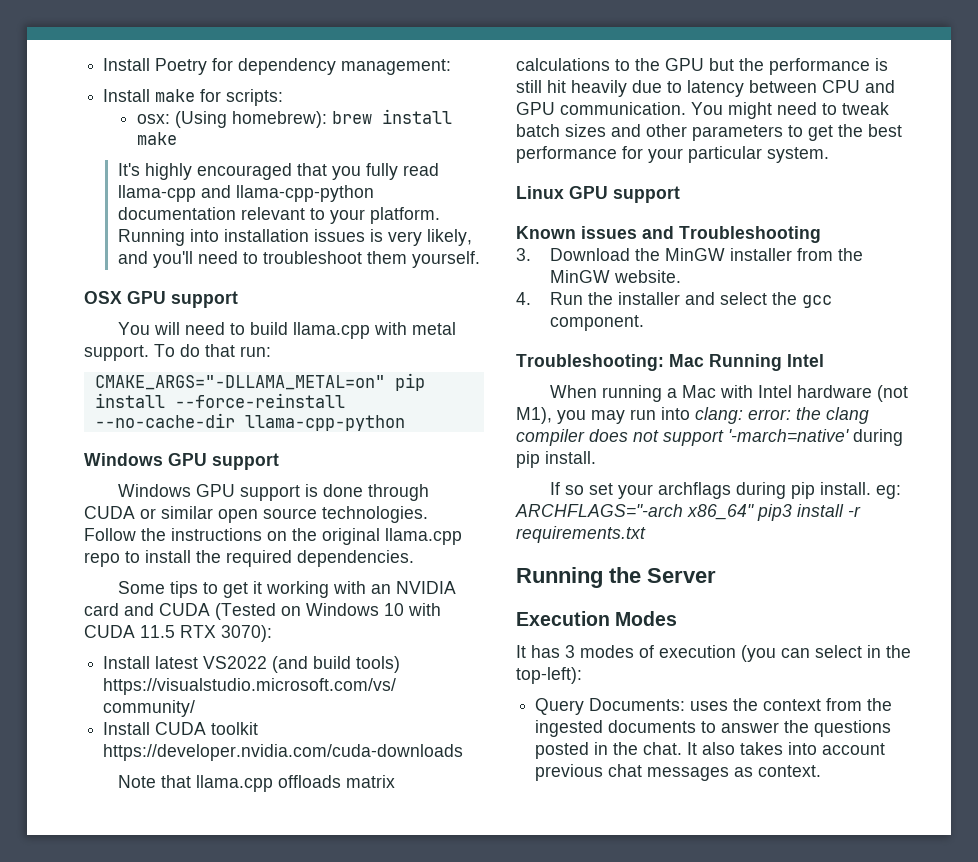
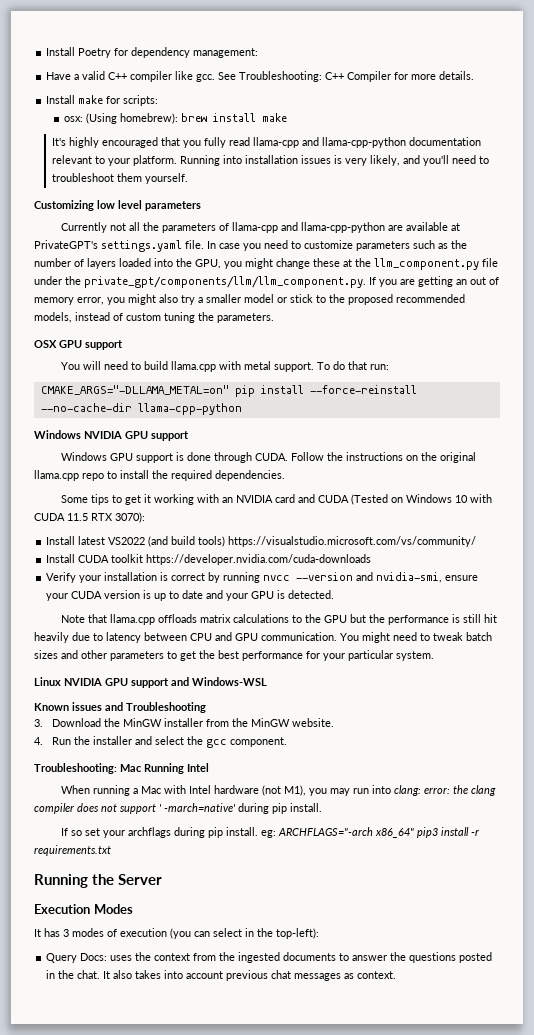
+ Have a valid C++ compiler like gcc. See Troubleshooting: C++ Compiler for more details.
+ Customizing low level parameters
+ Currently not all the parameters of llama-cpp and llama-cpp-python are available at PrivateGPT's settings.yaml file. In case you need to customize parameters such as the number of layers loaded into the GPU, you might change these at the llm_component.py file under the private_gpt/components/llm/llm_component.py. If you are getting an out of memory error, you might also try a smaller model or stick to the proposed recommended models, instead of custom tuning the parameters.
  CMAKE_ARGS="-DLLAMA_METAL=on" pip install --force-reinstall --no-cache-dir llama-cpp-python
- Windows GPU support
+ Windows NVIDIA GPU support
- Windows GPU support is done through CUDA or similar open source technologies.
+ Windows GPU support is done through CUDA.
+ Verify your installation is correct by running nvcc --version and nvidia-smi, ensure your CUDA version is up to date and your GPU is detected.
- Linux GPU support
+ Linux NVIDIA GPU support and Windows-WSL
- When running a Mac with Intel hardware (not M1), you may run into clang: error: the clang compiler does not support '-march=native' during pip install.
+ When running a Mac with Intel hardware (not M1), you may run into clang: error: the clang compiler does not support ' -march=native' during pip install.
- Query Documents: uses the context from the ingested documents to answer the questions posted in the chat.
+ Query Docs: uses the context from the ingested documents to answer the questions posted in the chat.

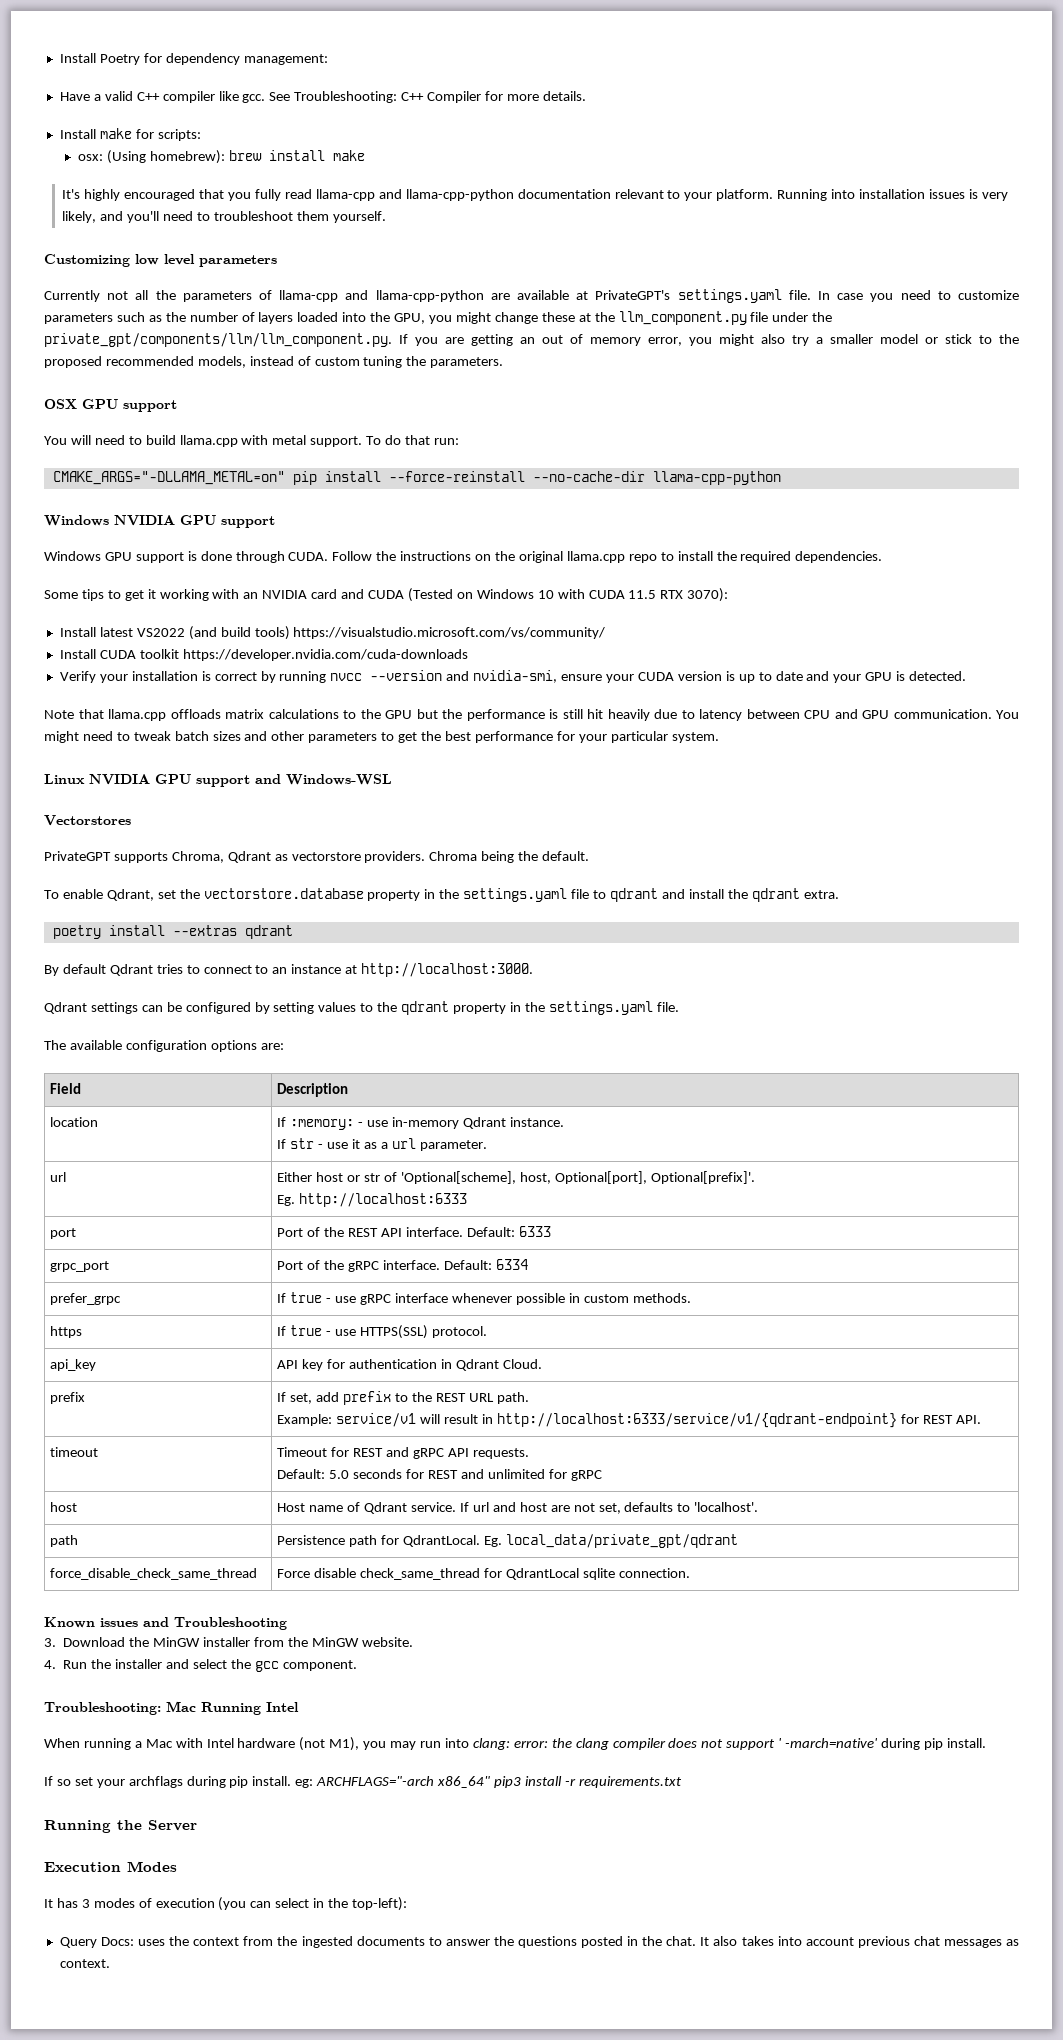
+ Vectorstores
+ PrivateGPT supports Chroma, Qdrant as vectorstore providers. Chroma being the default.
+ To enable Qdrant, set the vectorstore.database property in the settings.yaml file to qdrant and install the qdrant extra.
+ poetry install --extras qdrant
+ By default Qdrant tries to connect to an instance at http://localhost:3000.
+ Qdrant settings can be configured by setting values to the qdrant property in the settings.yaml file.
+ The available configuration options are:
+ Field | Description
+ location | If :memory: - use in-memory Qdrant instance.
+ If str - use it as a url parameter.
+ url | Either host or str of 'Optional[scheme], host, Optional[port], Optional[prefix]'.
+ Eg. http://localhost:6333
+ port | Port of the REST API interface. Default: 6333
+ grpc_port | Port of the gRPC interface. Default: 6334
+ prefer_grpc | If true - use gRPC interface whenever possible in custom methods.
+ https | If true - use HTTPS(SSL) protocol.
+ api_key | API key for authentication in Qdrant Cloud.
+ prefix | If set, add prefix to the REST URL path.
+ Example: service/v1 will result in http://localhost:6333/service/v1/{qdrant-endpoint} for REST API.
+ timeout | Timeout for REST and gRPC API requests.
+ Default: 5.0 seconds for REST and unlimited for gRPC
+ host | Host name of Qdrant service. If url and host are not set, defaults to 'localhost'.
+ path | Persistence path for QdrantLocal. Eg. local_data/private_gpt/qdrant
+ force_disable_check_same_thread | Force disable check_same_thread for QdrantLocal sqlite connection.

